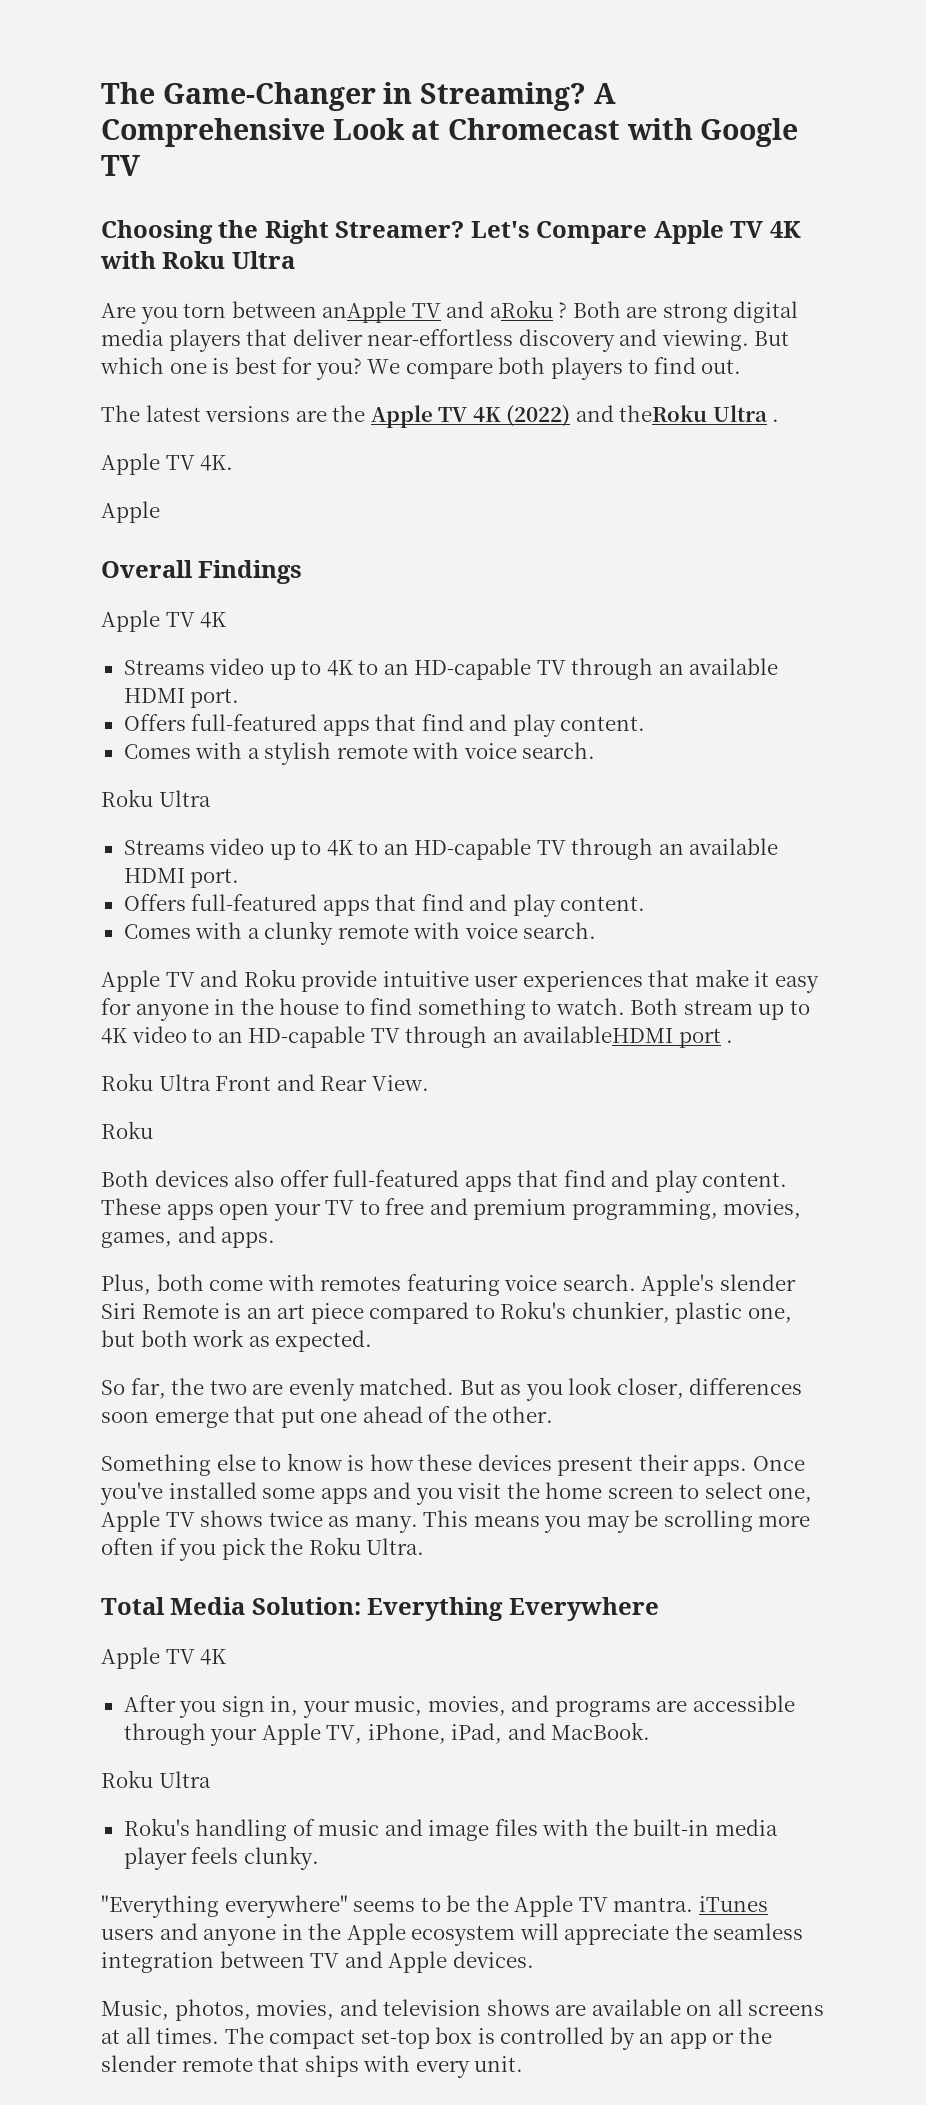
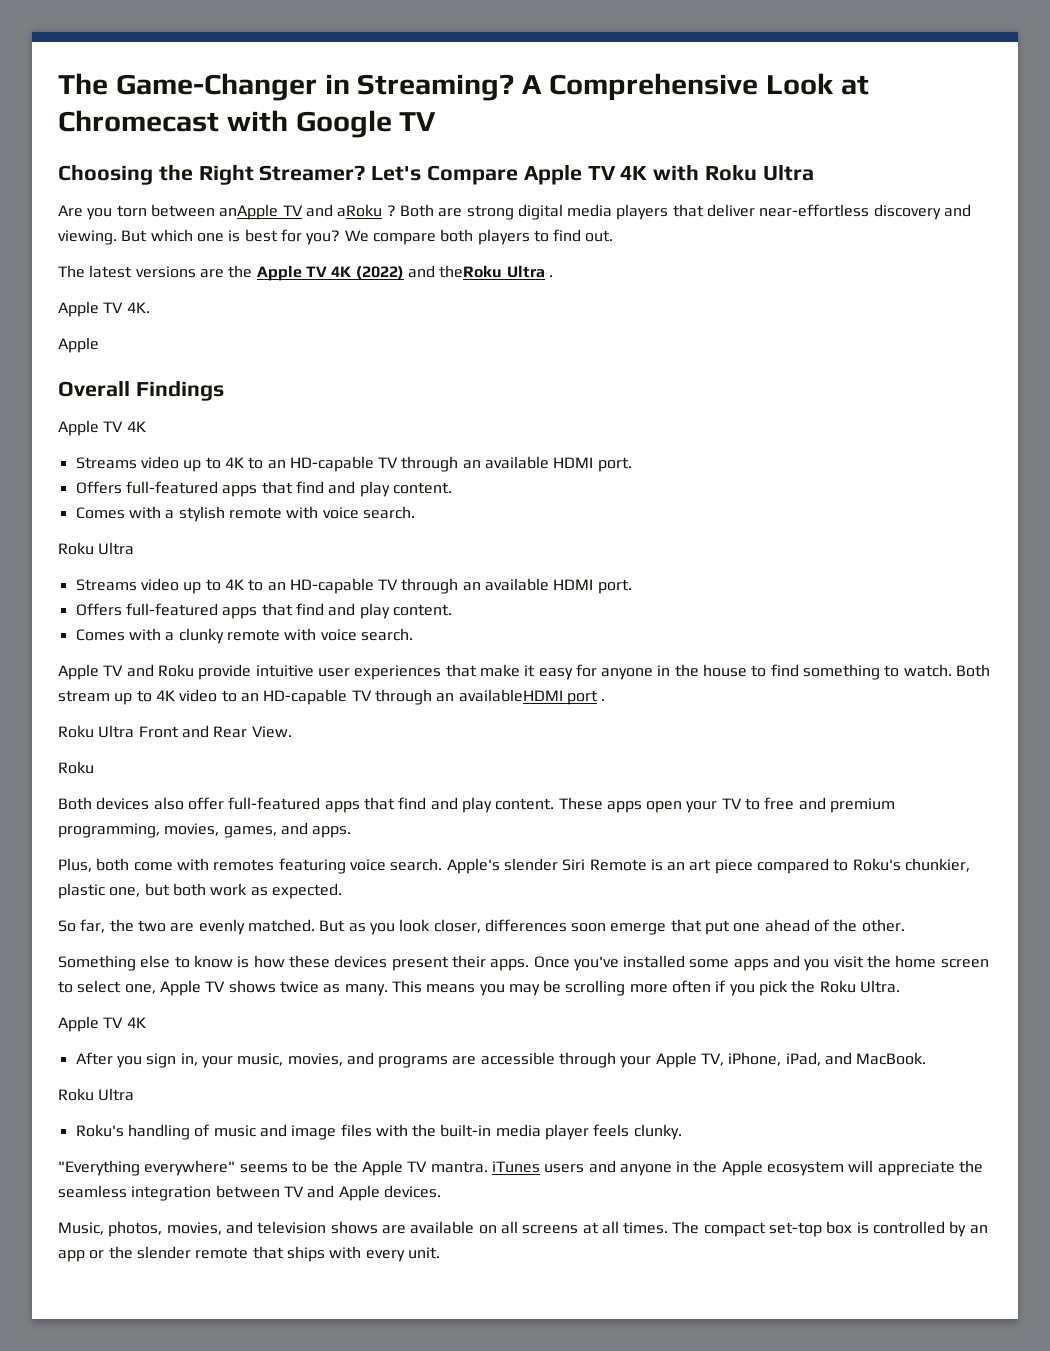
- Total Media Solution: Everything Everywhere

